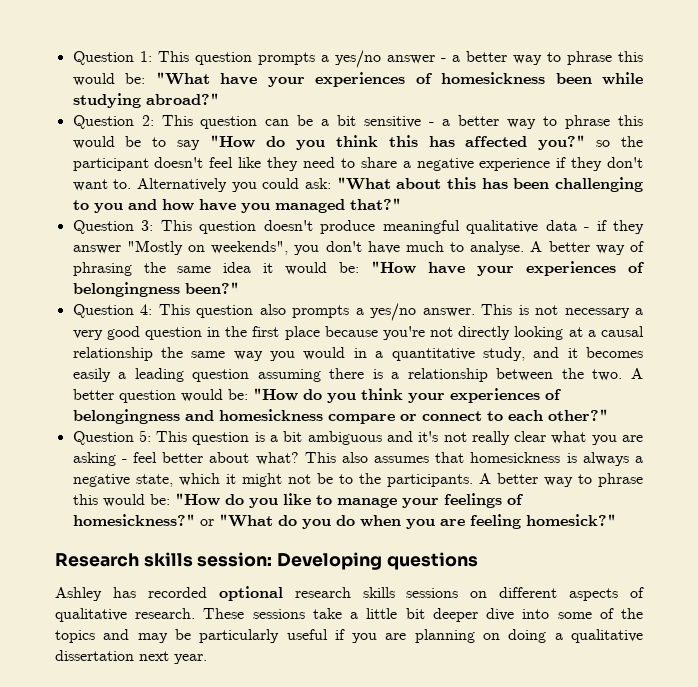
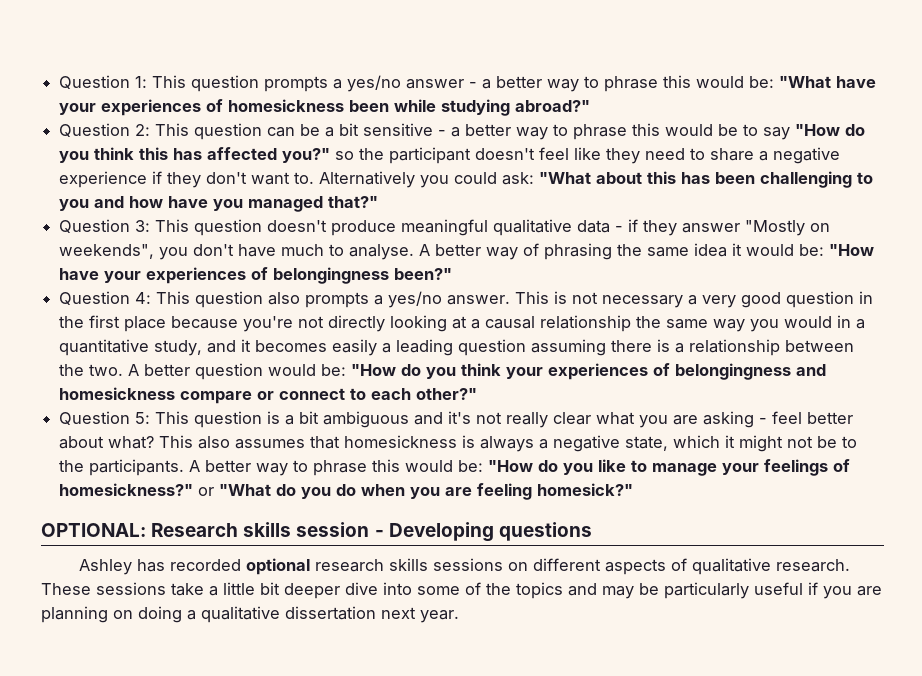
- Research skills session: Developing questions
+ OPTIONAL: Research skills session - Developing questions

